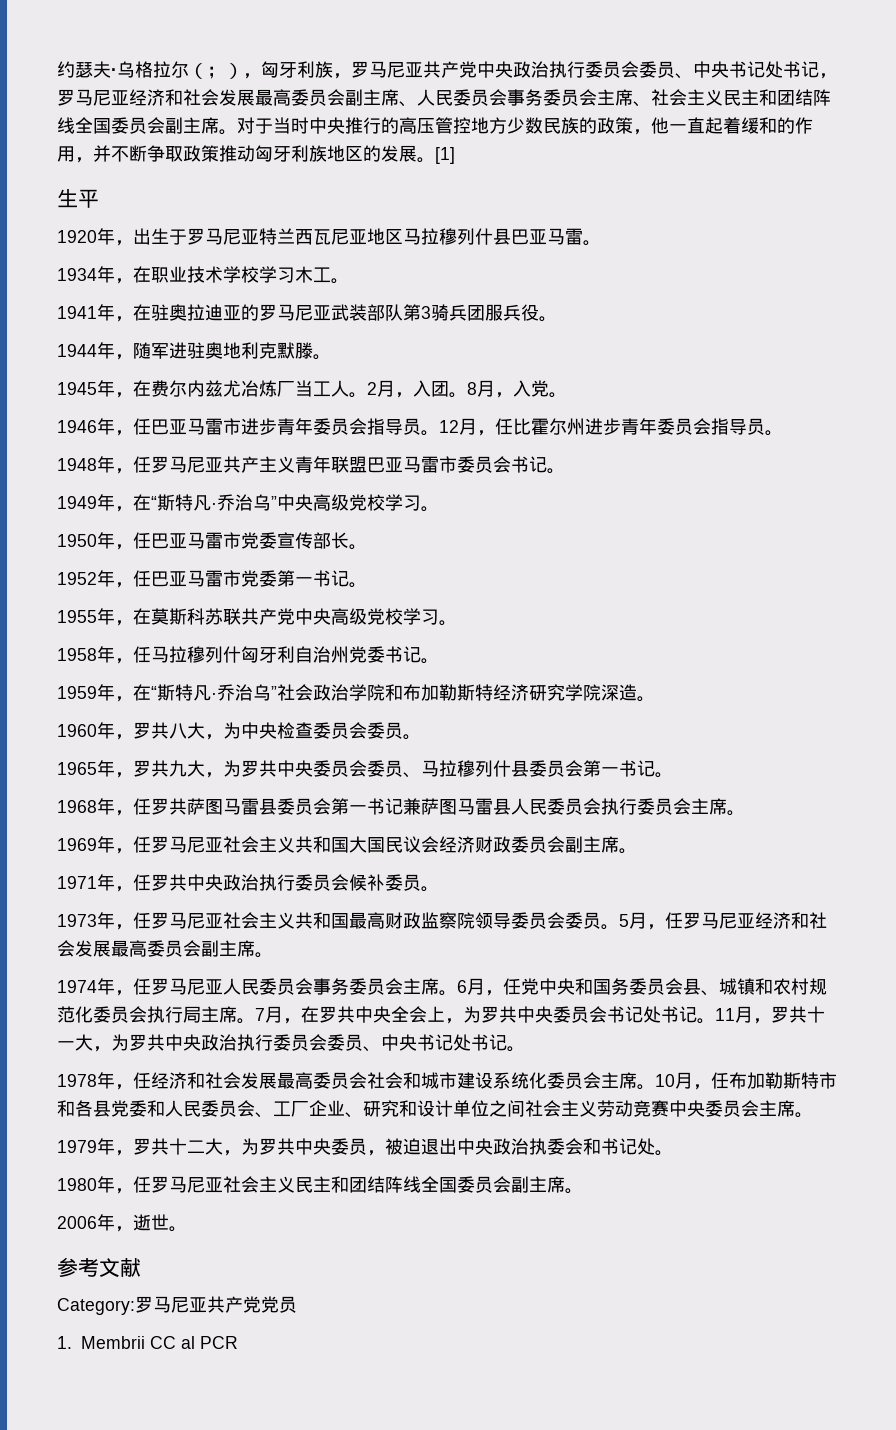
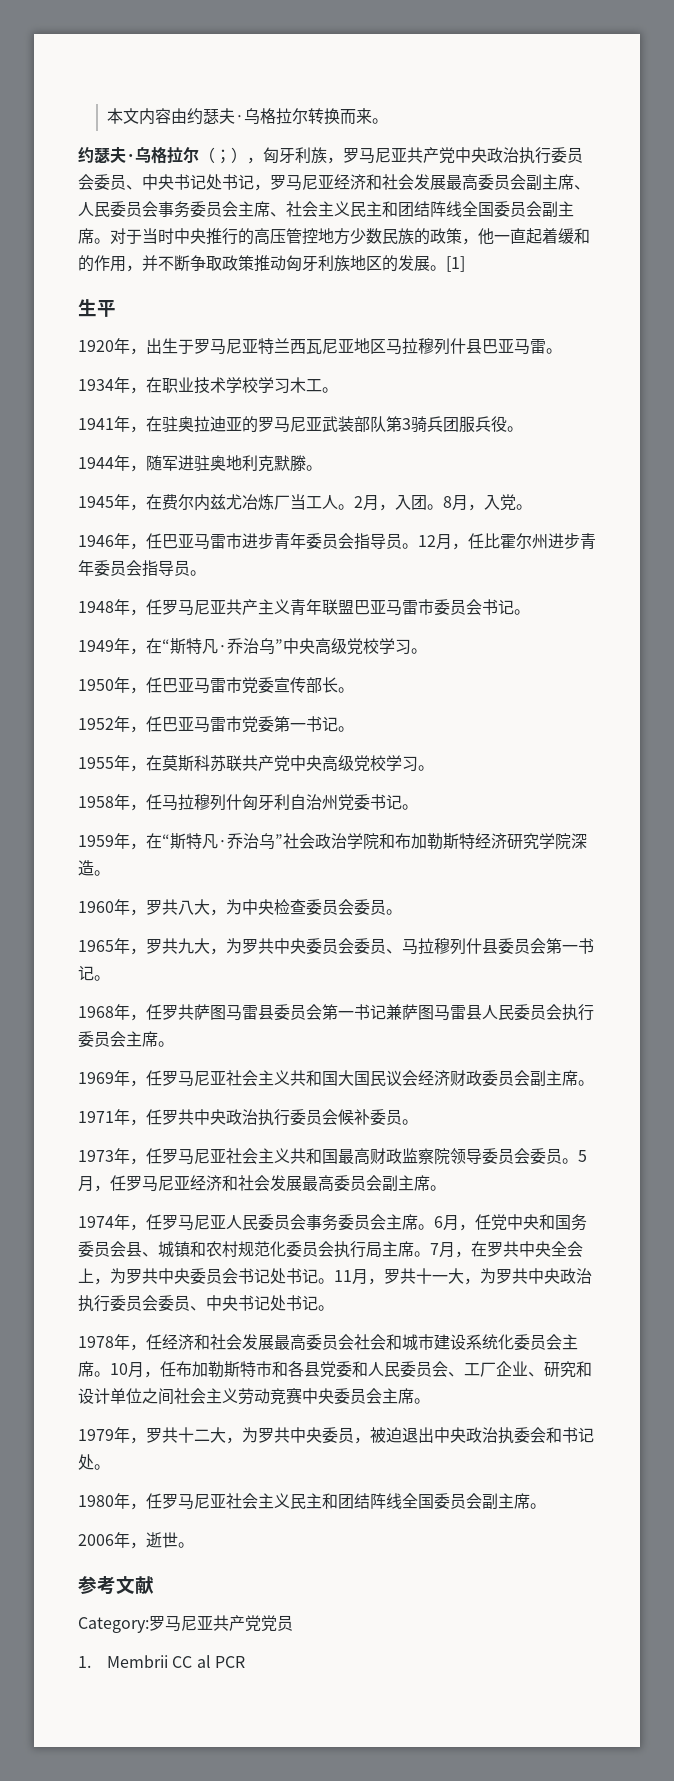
+ 本文内容由约瑟夫·乌格拉尔转换而来。

